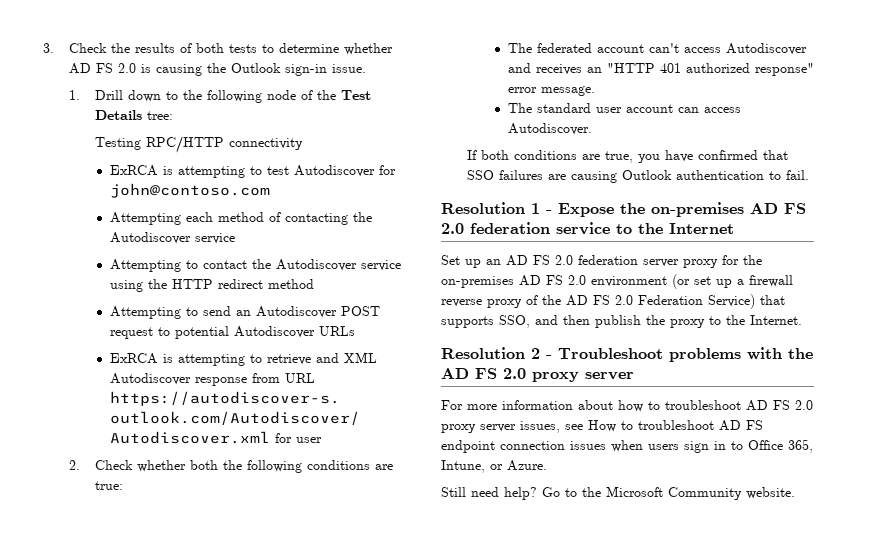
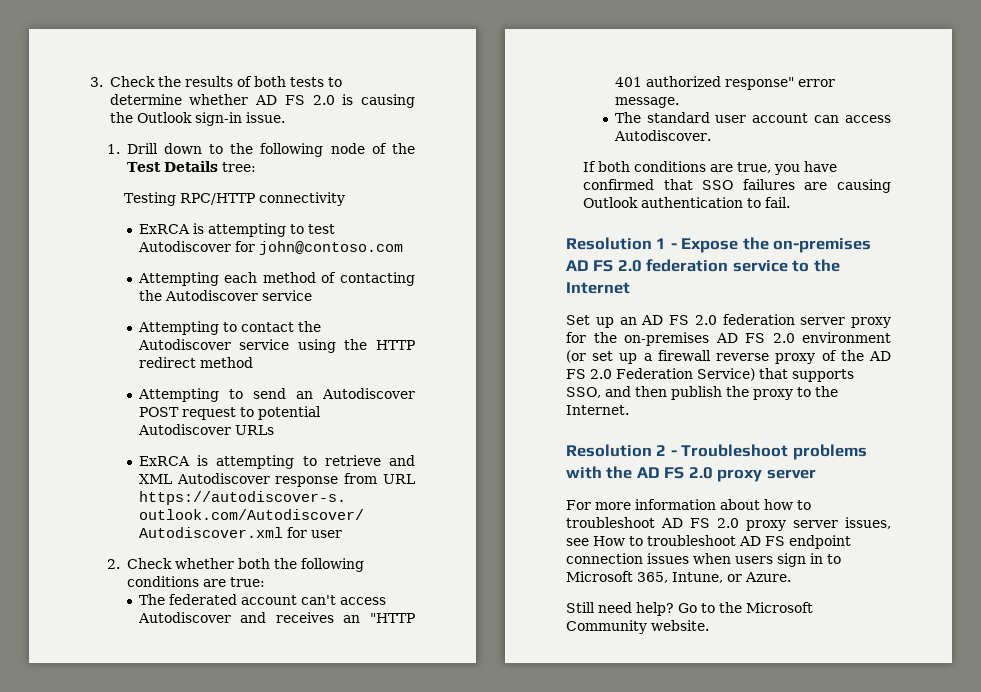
- For more information about how to troubleshoot AD FS 2.0 proxy server issues, see How to troubleshoot AD FS endpoint connection issues when users sign in to Office 365, Intune, or Azure.
+ For more information about how to troubleshoot AD FS 2.0 proxy server issues, see How to troubleshoot AD FS endpoint connection issues when users sign in to Microsoft 365, Intune, or Azure.

